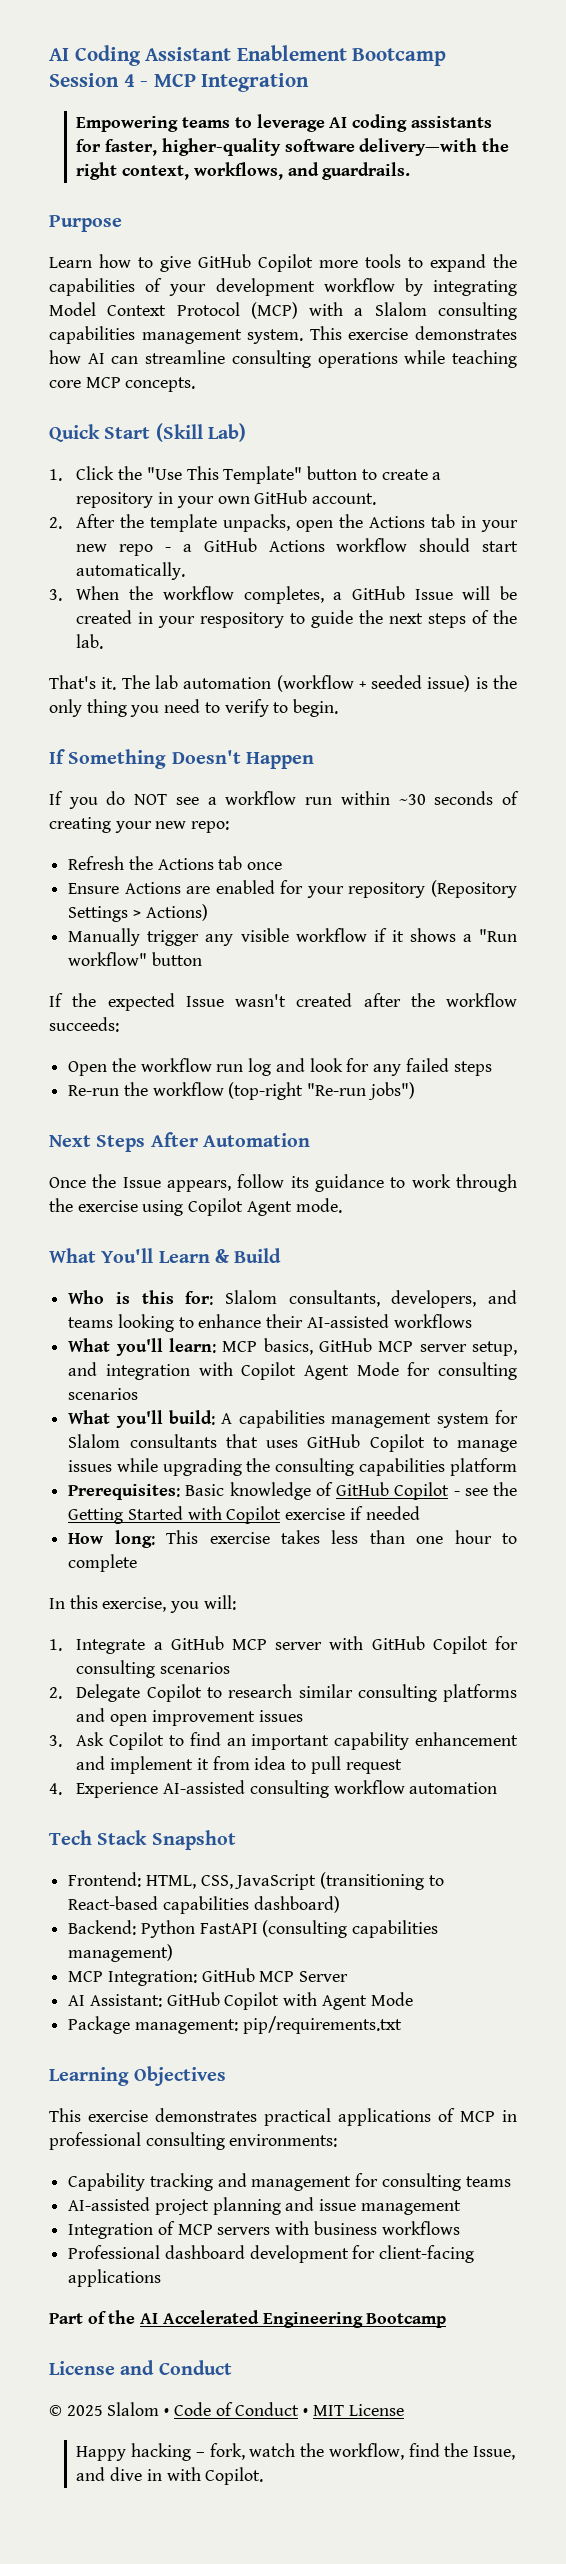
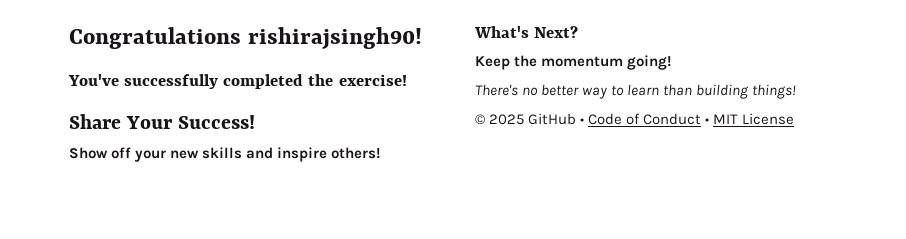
- AI Coding Assistant Enablement Bootcamp Session 4 - MCP Integration
- Empowering teams to leverage AI coding assistants for faster, higher‑quality software delivery—with the right context, workflows, and guardrails.
- Purpose
- Learn how to give GitHub Copilot more tools to expand the capabilities of your development workflow by integrating Model Context Protocol (MCP) with a Slalom consulting capabilities management system. This exercise demonstrates how AI can streamline consulting operations while teaching core MCP concepts.
- Quick Start (Skill Lab)
- 1. Click the "Use This Template" button to create a repository in your own GitHub account.
- 2. After the template unpacks, open the Actions tab in your new repo - a GitHub Actions workflow should start automatically.
- 3. When the workflow completes, a GitHub Issue will be created in your respository to guide the next steps of the lab.
- That's it. The lab automation (workflow + seeded issue) is the only thing you need to verify to begin.
- If Something Doesn't Happen
- If you do NOT see a workflow run within ~30 seconds of creating your new repo:
- Refresh the Actions tab once
- Ensure Actions are enabled for your repository (Repository Settings > Actions)
- Manually trigger any visible workflow if it shows a "Run workflow" button
- If the expected Issue wasn't created after the workflow succeeds:
- Open the workflow run log and look for any failed steps
- Re-run the workflow (top-right "Re-run jobs")
- Next Steps After Automation
- Once the Issue appears, follow its guidance to work through the exercise using Copilot Agent mode.
- What You'll Learn & Build
- Who is this for: Slalom consultants, developers, and teams looking to enhance their AI-assisted workflows
- What you'll learn: MCP basics, GitHub MCP server setup, and integration with Copilot Agent Mode for consulting scenarios
- What you'll build: A capabilities management system for Slalom consultants that uses GitHub Copilot to manage issues while upgrading the consulting capabilities platform
- Prerequisites: Basic knowledge of GitHub Copilot - see the Getting Started with Copilot exercise if needed
- How long: This exercise takes less than one hour to complete
- In this exercise, you will:
- 1. Integrate a GitHub MCP server with GitHub Copilot for consulting scenarios
- 2. Delegate Copilot to research similar consulting platforms and open improvement issues
- 3. Ask Copilot to find an important capability enhancement and implement it from idea to pull request
- 4. Experience AI-assisted consulting workflow automation
- Tech Stack Snapshot
- Frontend: HTML, CSS, JavaScript (transitioning to React-based capabilities dashboard)
- Backend: Python FastAPI (consulting capabilities management)
- MCP Integration: GitHub MCP Server
- AI Assistant: GitHub Copilot with Agent Mode
- Package management: pip/requirements.txt
- Learning Objectives
- This exercise demonstrates practical applications of MCP in professional consulting environments:
- Capability tracking and management for consulting teams
- AI-assisted project planning and issue management
- Integration of MCP servers with business workflows
- Professional dashboard development for client-facing applications
- Part of the AI Accelerated Engineering Bootcamp
- License and Conduct
+ Congratulations rishirajsingh90!
+ You've successfully completed the exercise!
+ Share Your Success!
+ Show off your new skills and inspire others!
+ What's Next?
+ Keep the momentum going!
+ There's no better way to learn than building things!
- © 2025 Slalom • Code of Conduct • MIT License
+ © 2025 GitHub • Code of Conduct • MIT License
- Happy hacking – fork, watch the workflow, find the Issue, and dive in with Copilot.

